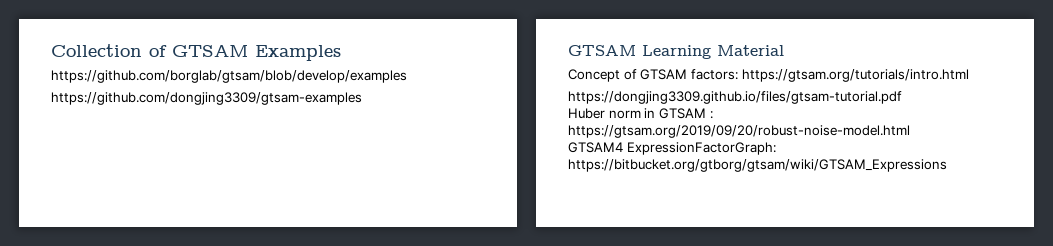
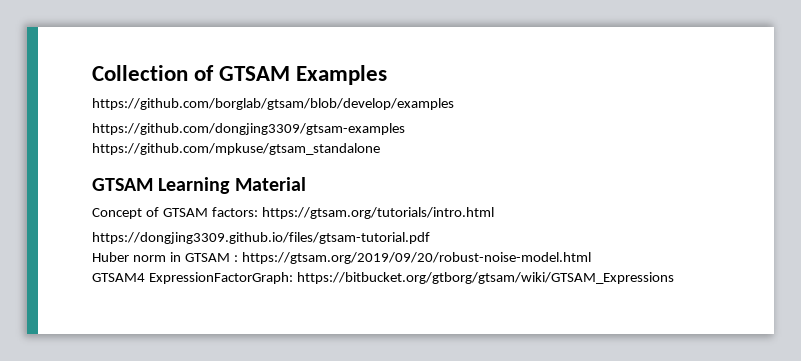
+ https://github.com/mpkuse/gtsam_standalone

